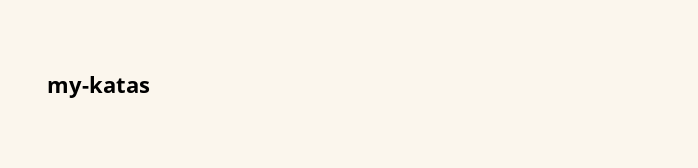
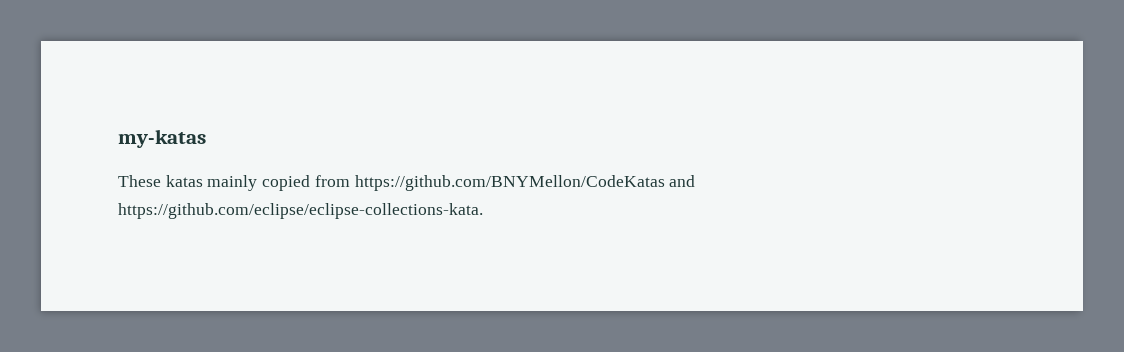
+ These katas mainly copied from https://github.com/BNYMellon/CodeKatas and https://github.com/eclipse/eclipse-collections-kata.

